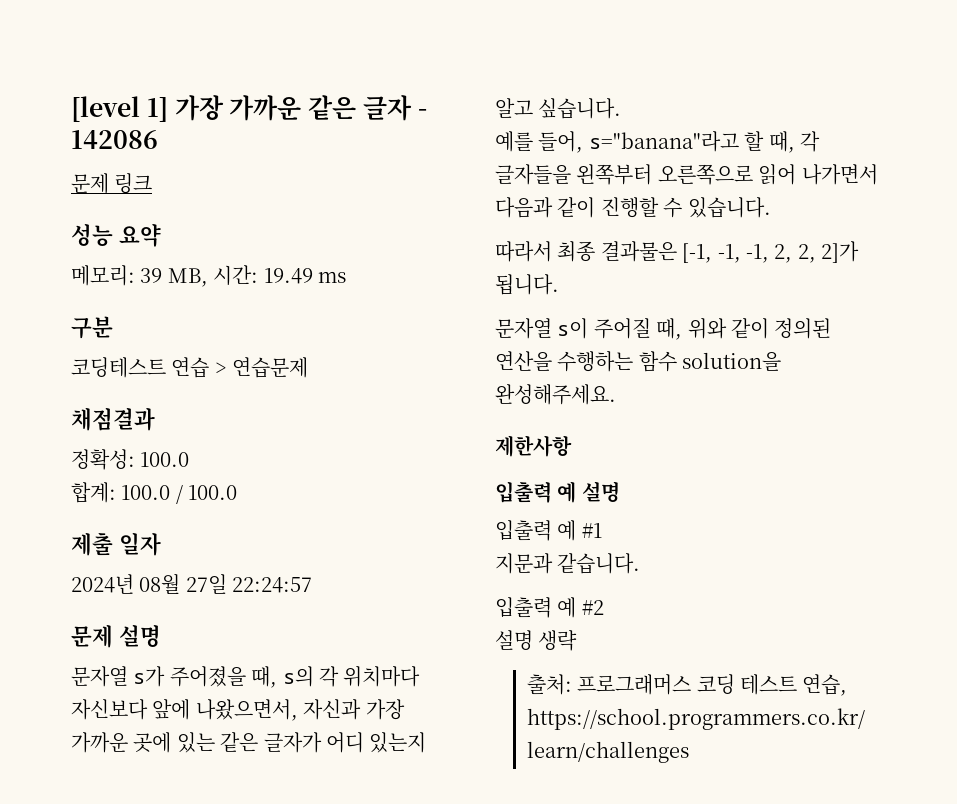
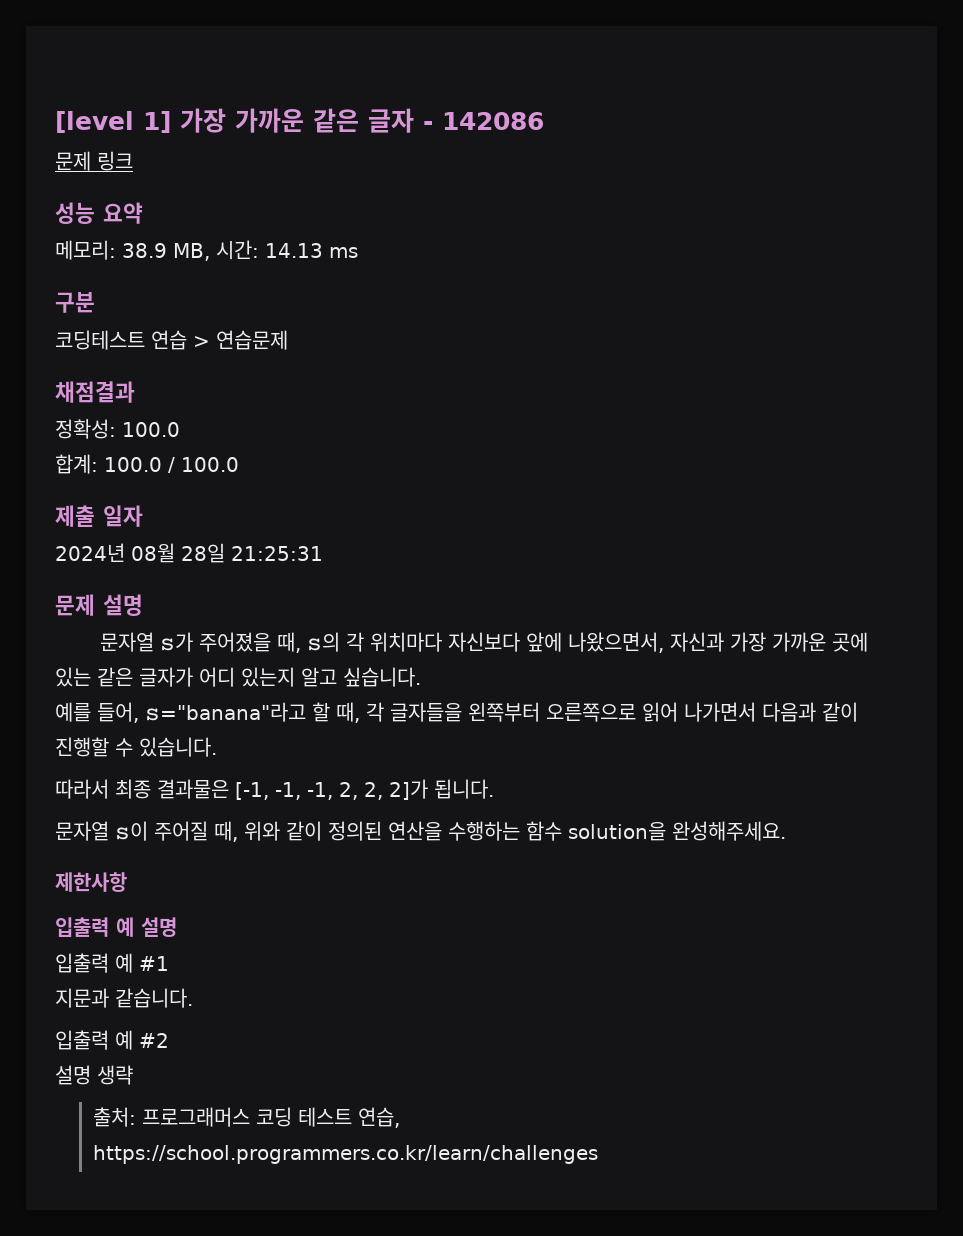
- 메모리: 39 MB, 시간: 19.49 ms
+ 메모리: 38.9 MB, 시간: 14.13 ms
- 2024년 08월 27일 22:24:57
+ 2024년 08월 28일 21:25:31

